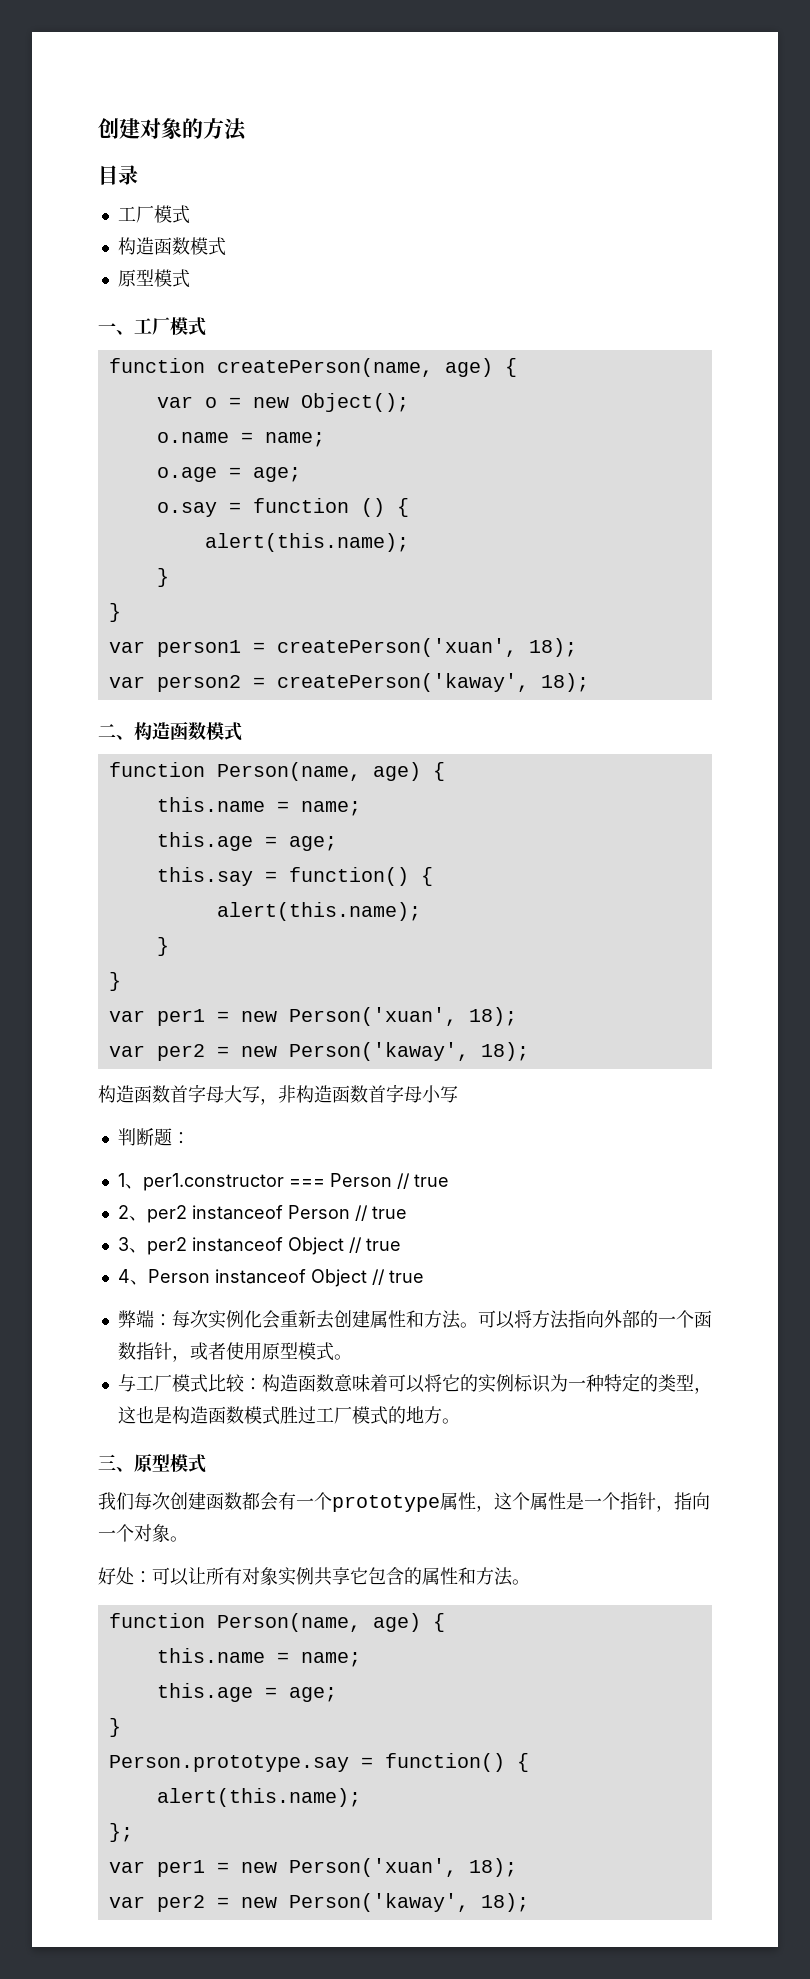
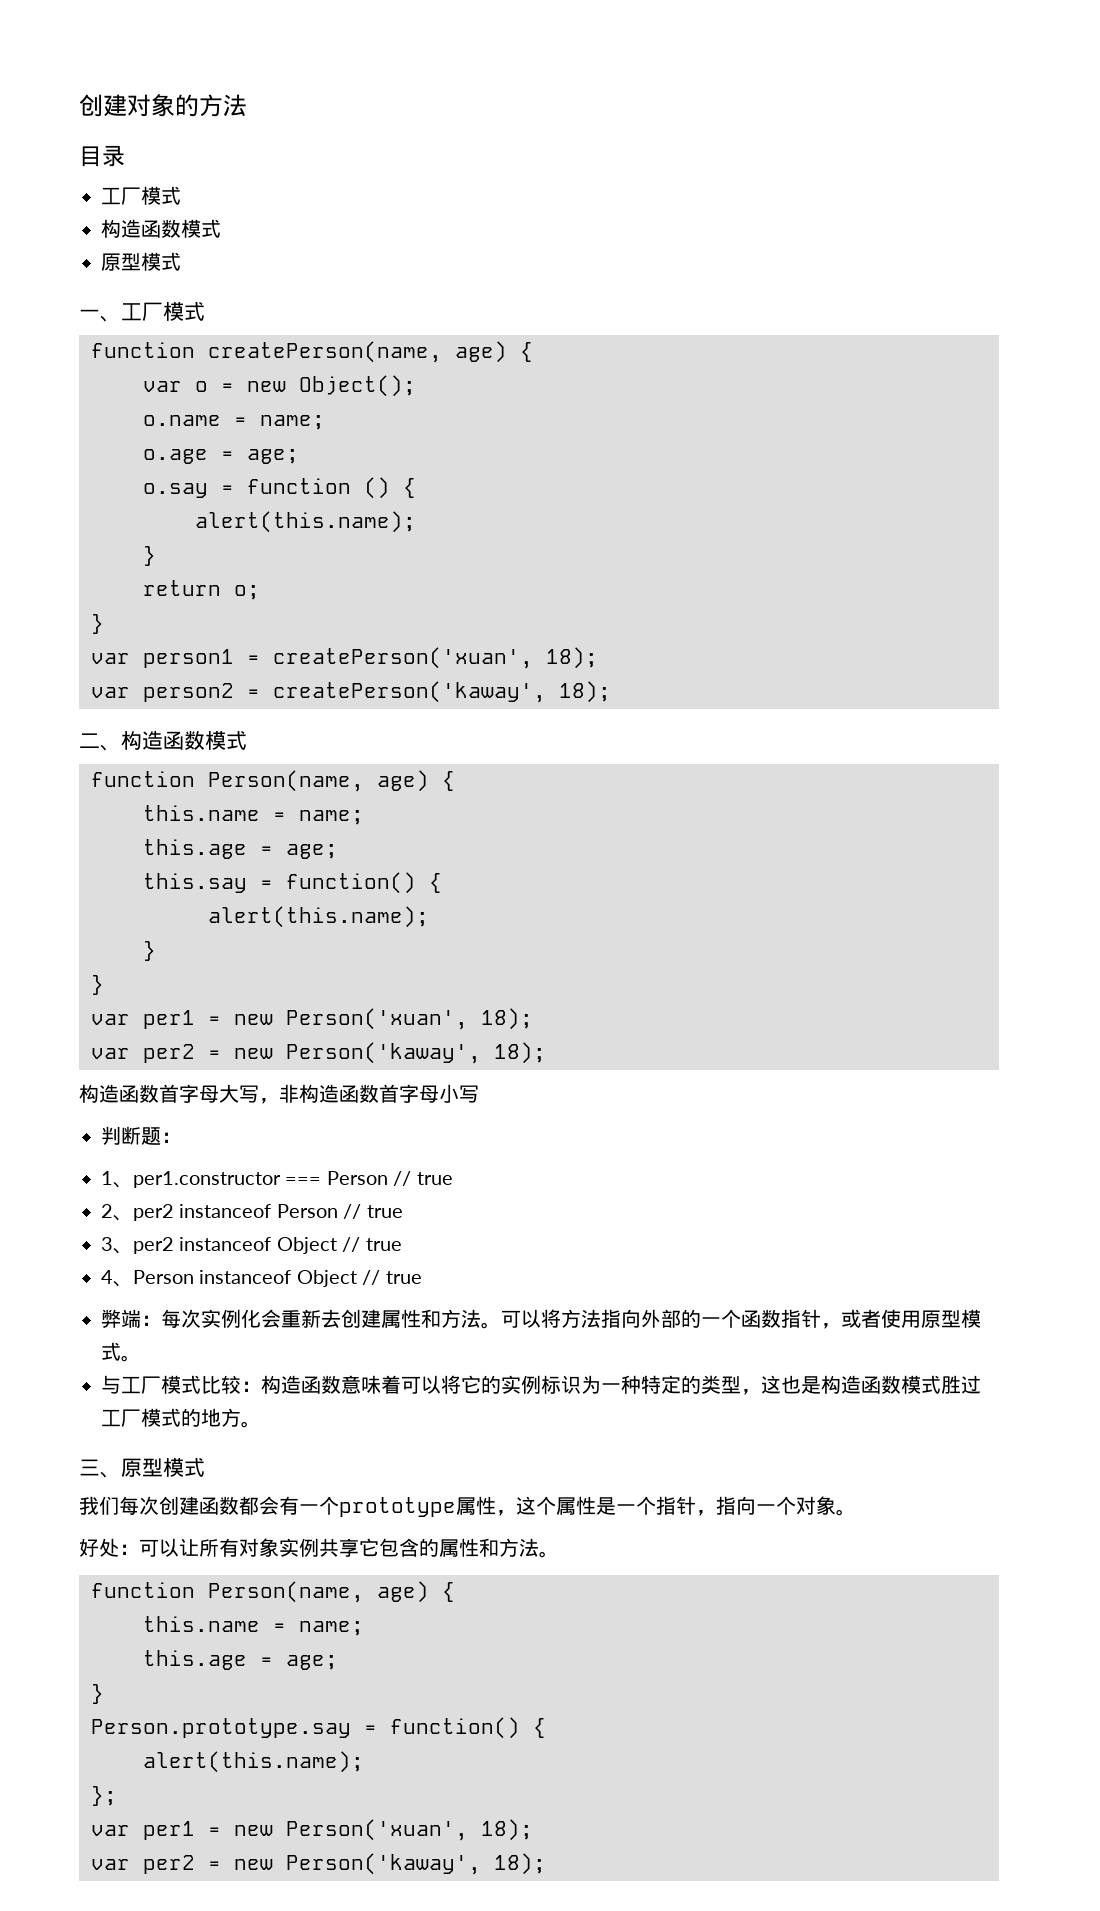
+ return o;

